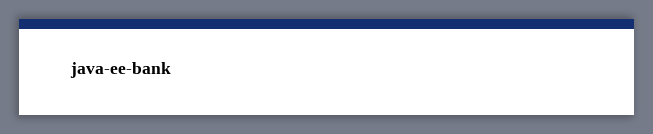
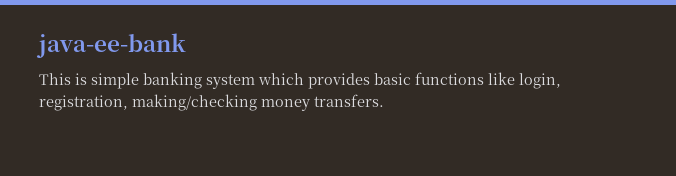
+ This is simple banking system which provides basic functions like login, registration, making/checking money transfers.

